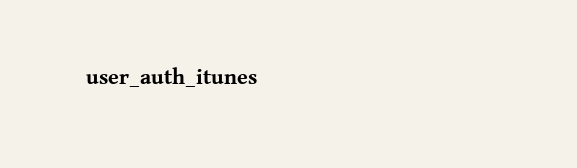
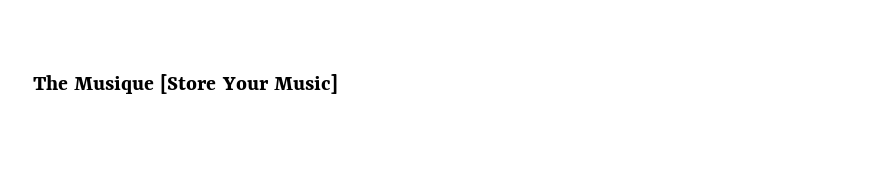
- user_auth_itunes
+ The Musique [Store Your Music]

